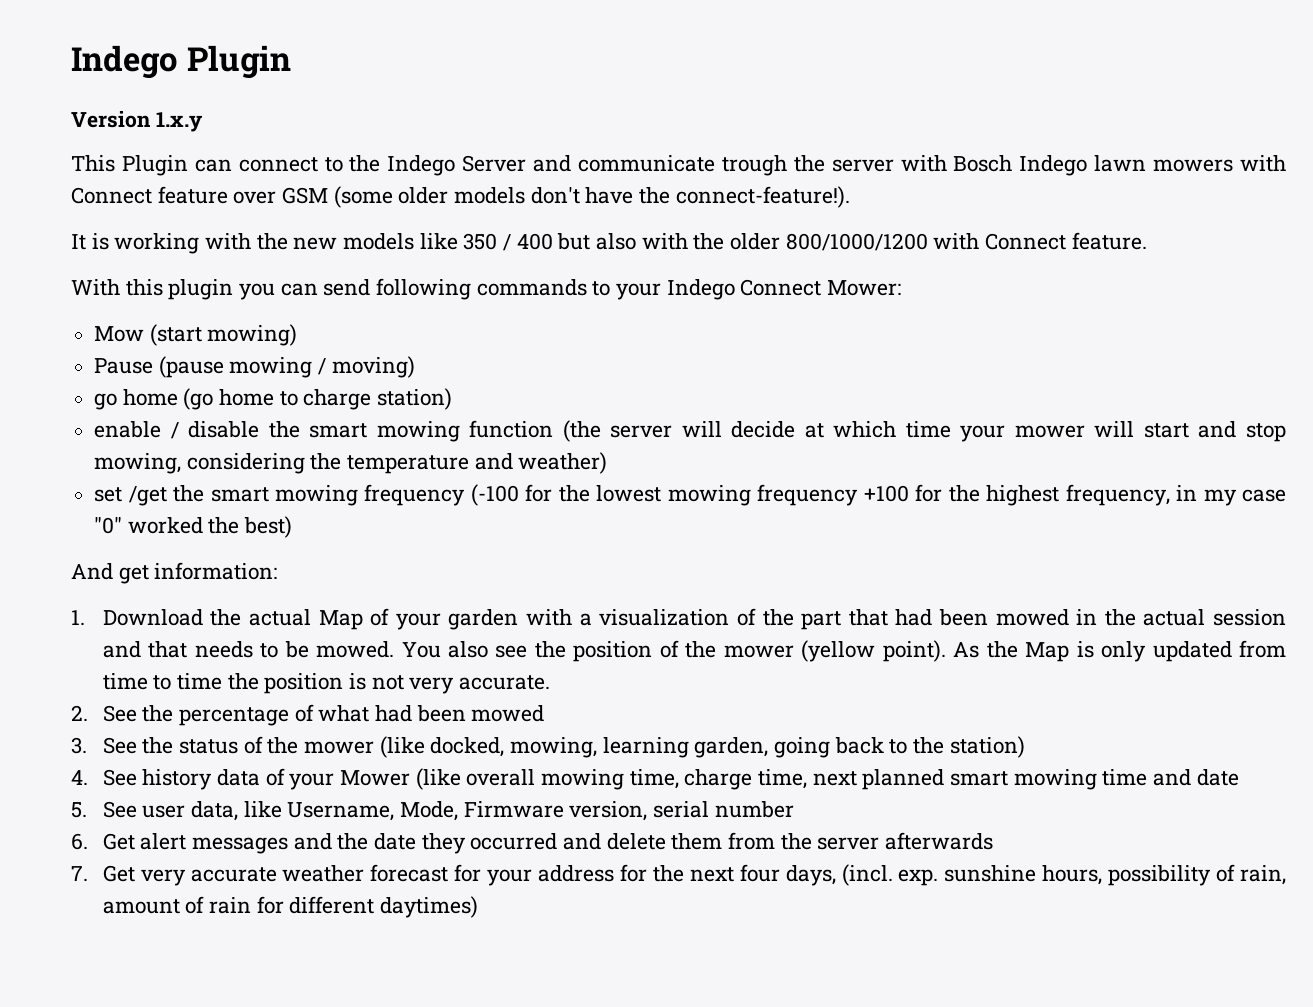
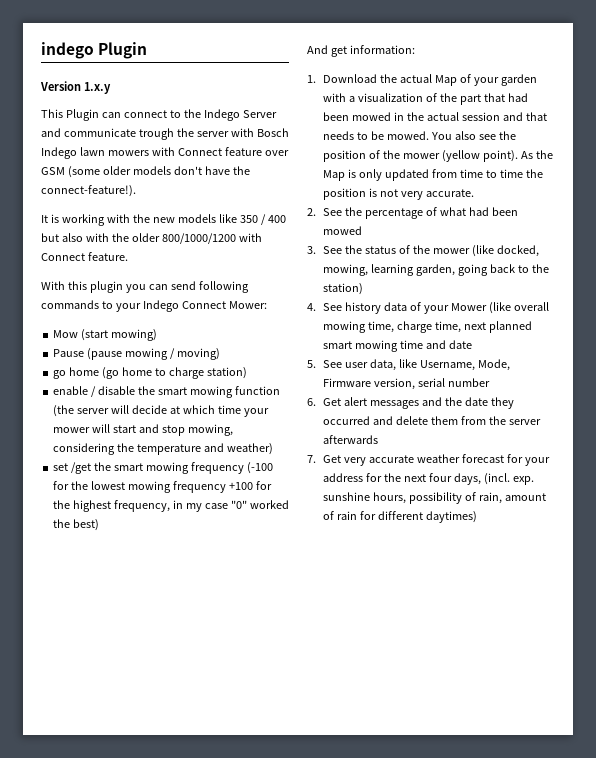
- Indego Plugin
+ indego Plugin

